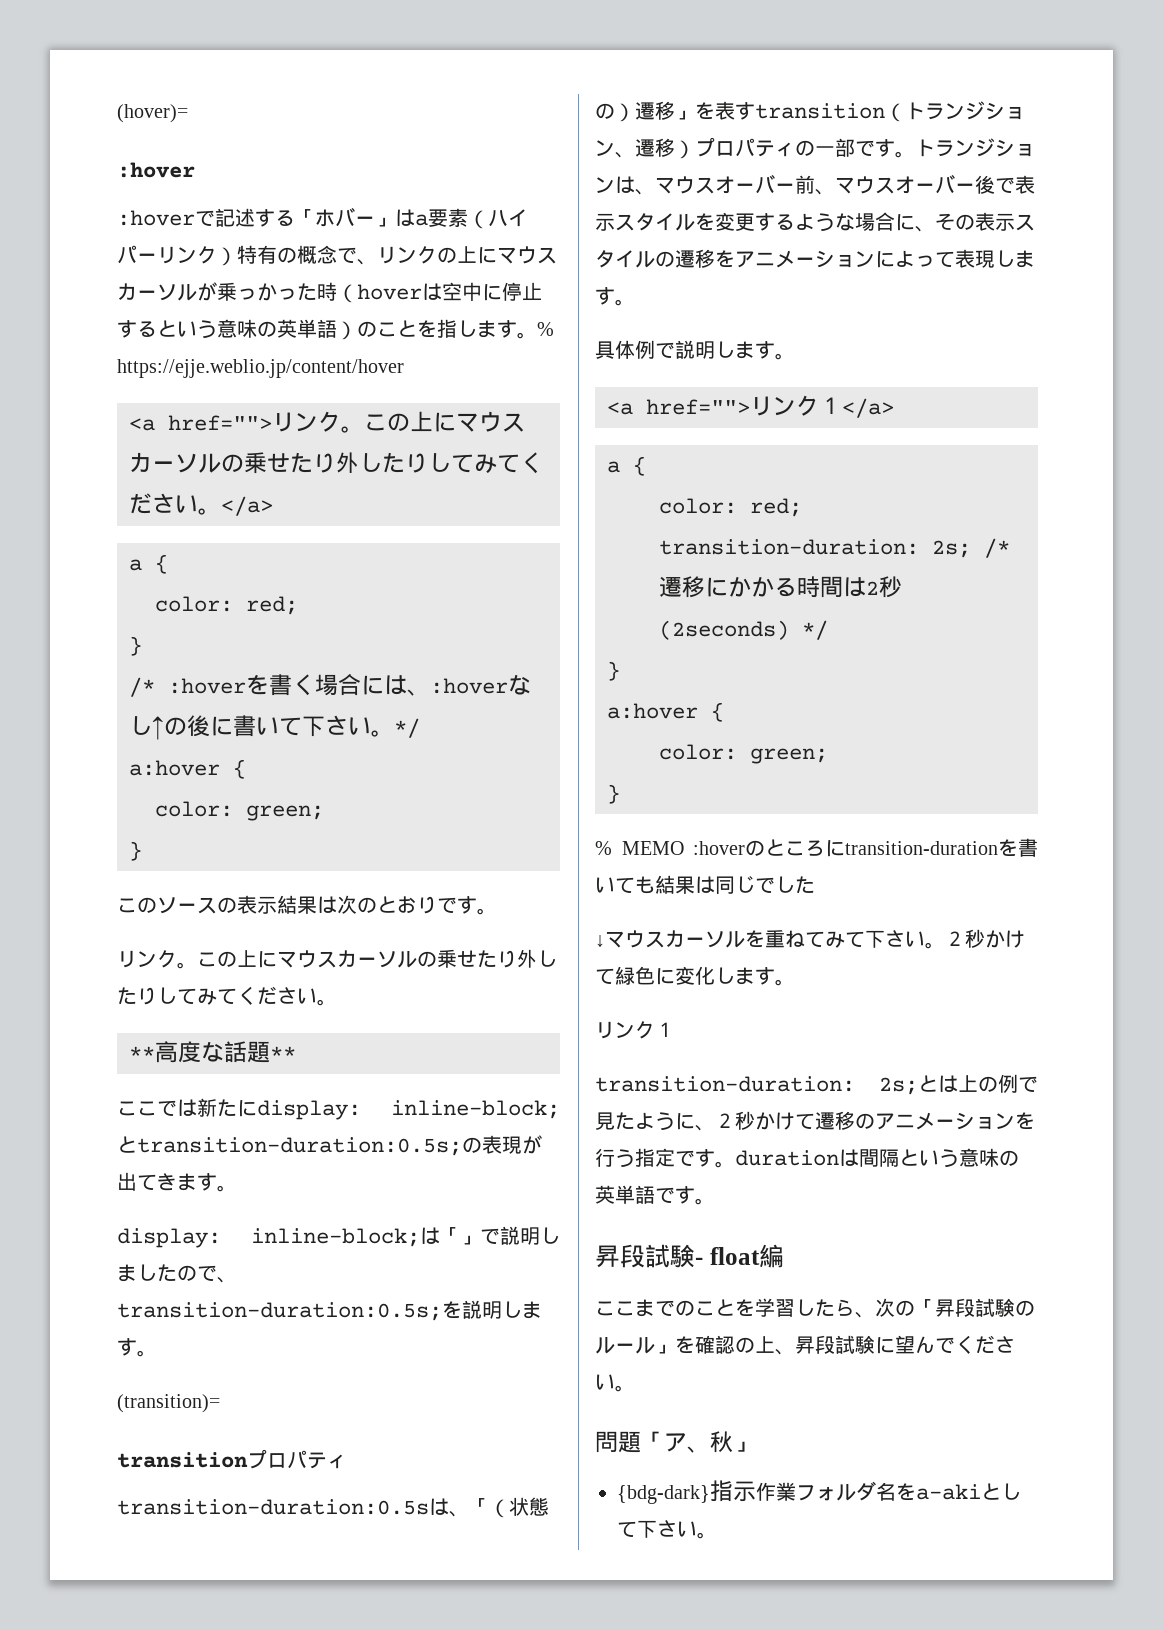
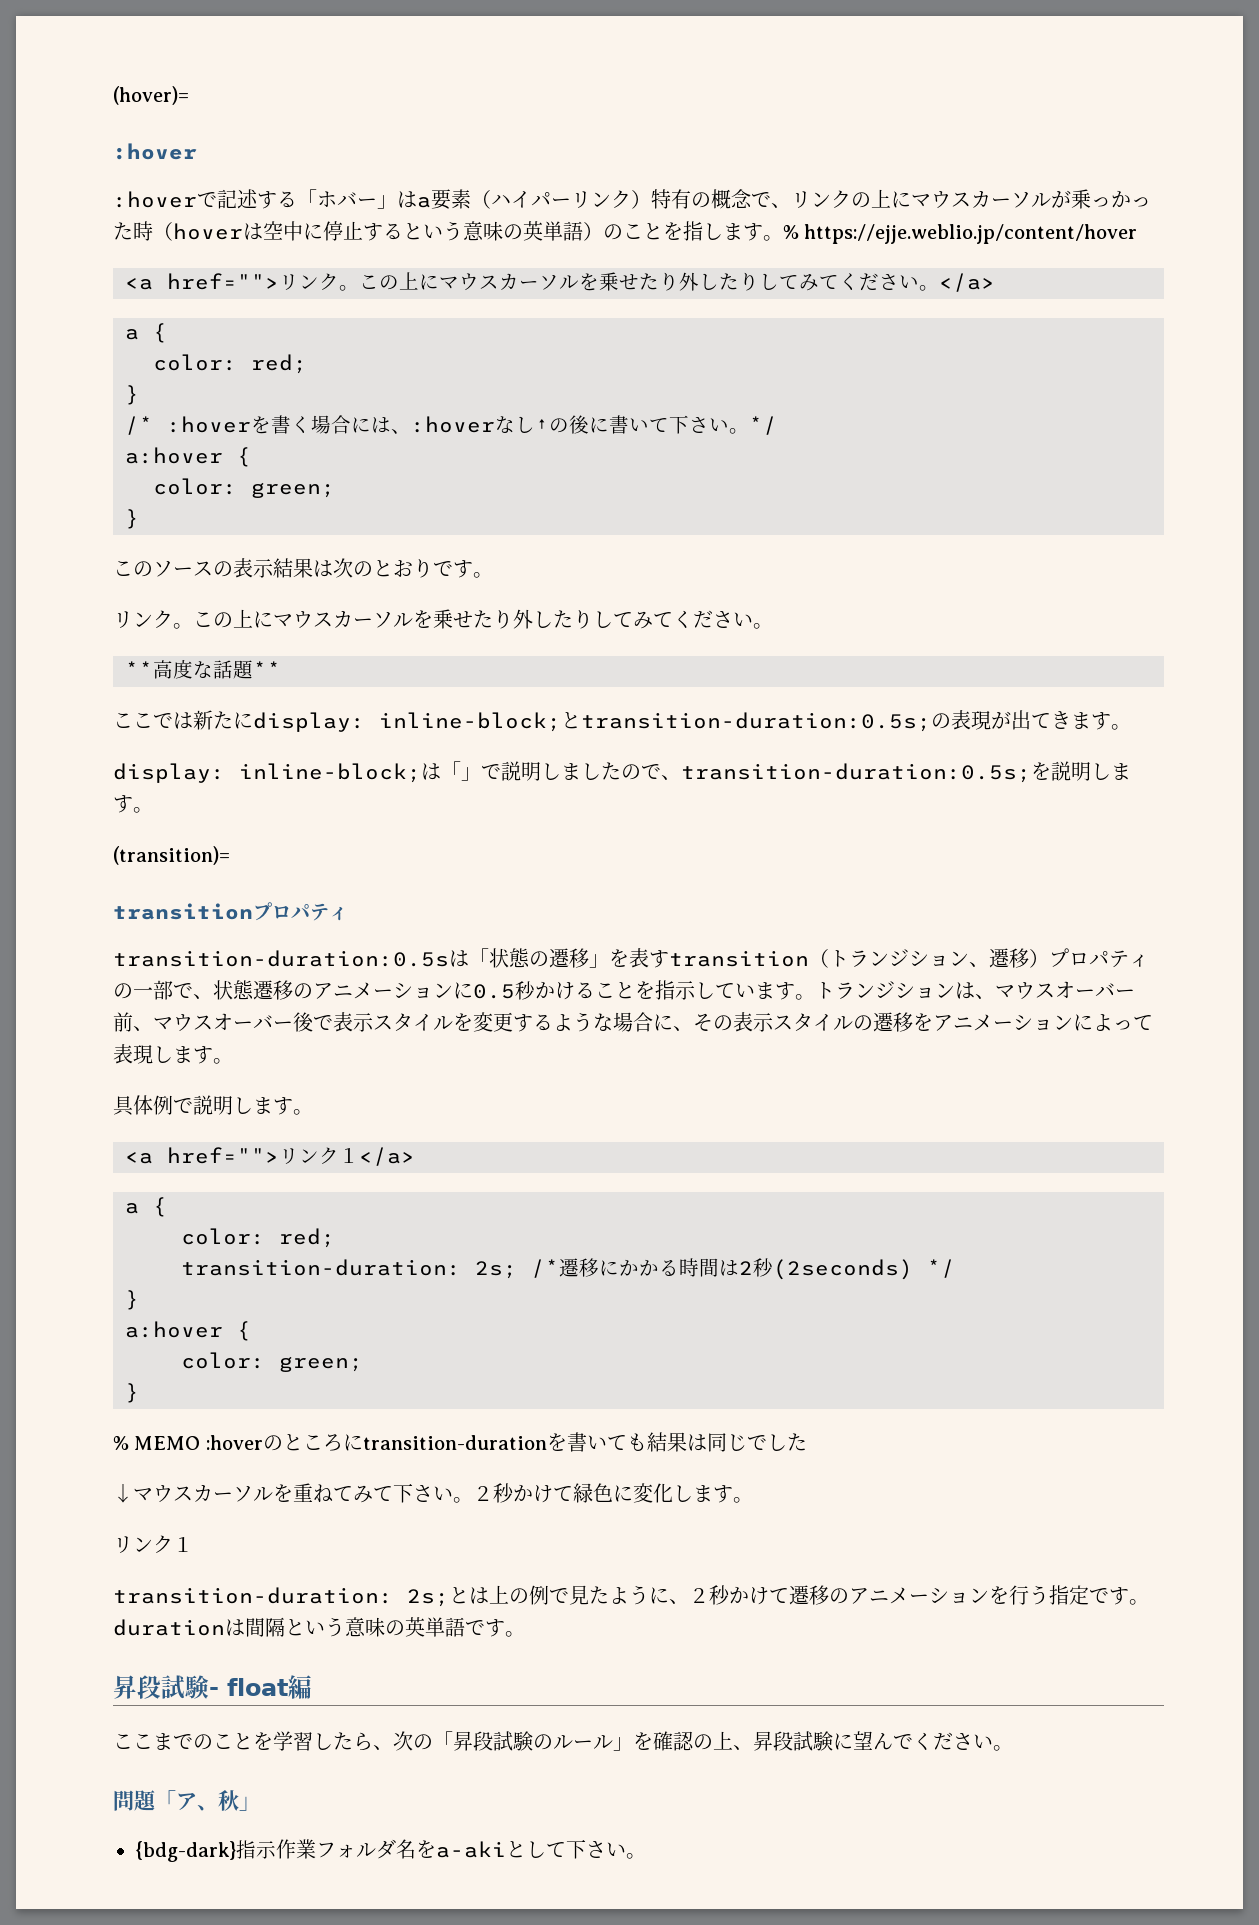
- <a href="">リンク。この上にマウスカーソルの乗せたり外したりしてみてください。
+ <a href="">リンク。この上にマウスカーソルを乗せたり外したりしてみてください。
  このソースの表示結果は次のとおりです。
- リンク。この上にマウスカーソルの乗せたり外したりしてみてください。
+ リンク。この上にマウスカーソルを乗せたり外したりしてみてください。
- transition-duration:0.5sは、「（状態の）遷移」を表すtransition（トランジション、遷移）プロパティの一部です。
+ transition-duration:0.5sは「状態の遷移」を表すtransition（トランジション、遷移）プロパティの一部で、状態遷移のアニメーションに0.5秒かけることを指示しています。

